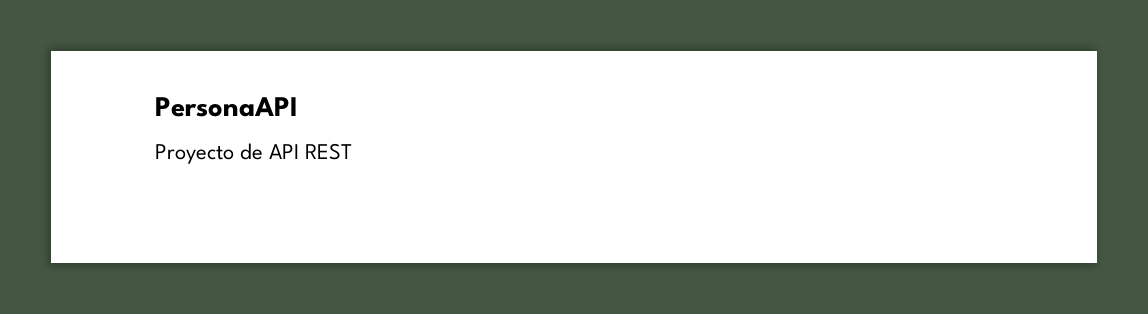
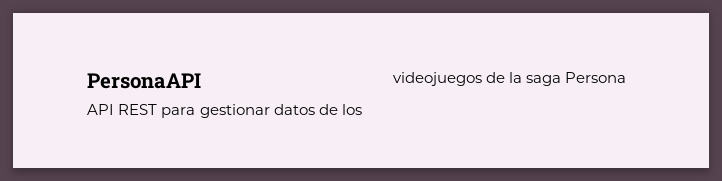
- Proyecto de API REST
+ API REST para gestionar datos de los videojuegos de la saga Persona

